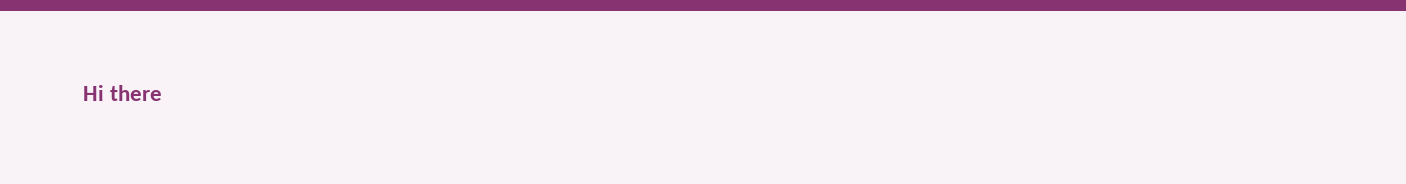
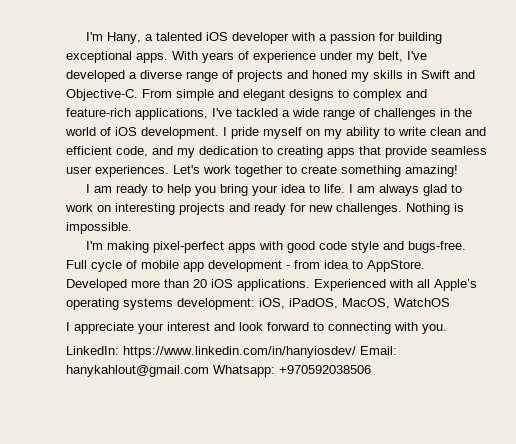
- Hi there
+ I'm Hany, a talented iOS developer with a passion for building exceptional apps. With years of experience under my belt, I've developed a diverse range of projects and honed my skills in Swift and Objective-C. From simple and elegant designs to complex and feature-rich applications, I've tackled a wide range of challenges in the world of iOS development. I pride myself on my ability to write clean and efficient code, and my dedication to creating apps that provide seamless user experiences. Let's work together to create something amazing!
+ I am ready to help you bring your idea to life. I am always glad to work on interesting projects and ready for new challenges. Nothing is impossible.
+ I'm making pixel-perfect apps with good code style and bugs-free. Full cycle of mobile app development - from idea to AppStore. Developed more than 20 iOS applications. Experienced with all Apple’s operating systems development: iOS, iPadOS, MacOS, WatchOS
+ I appreciate your interest and look forward to connecting with you.
+ LinkedIn: https://www.linkedin.com/in/hanyiosdev/ Email: hanykahlout@gmail.com Whatsapp: +970592038506

